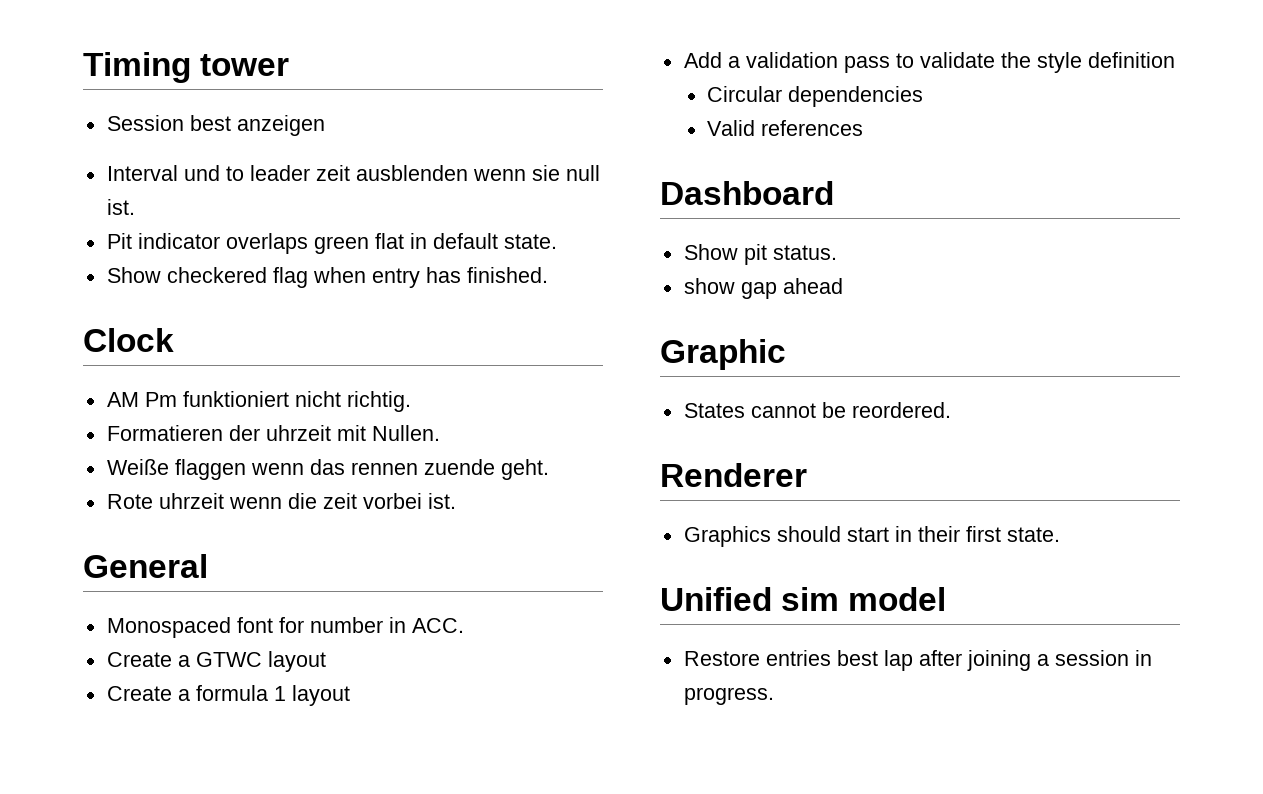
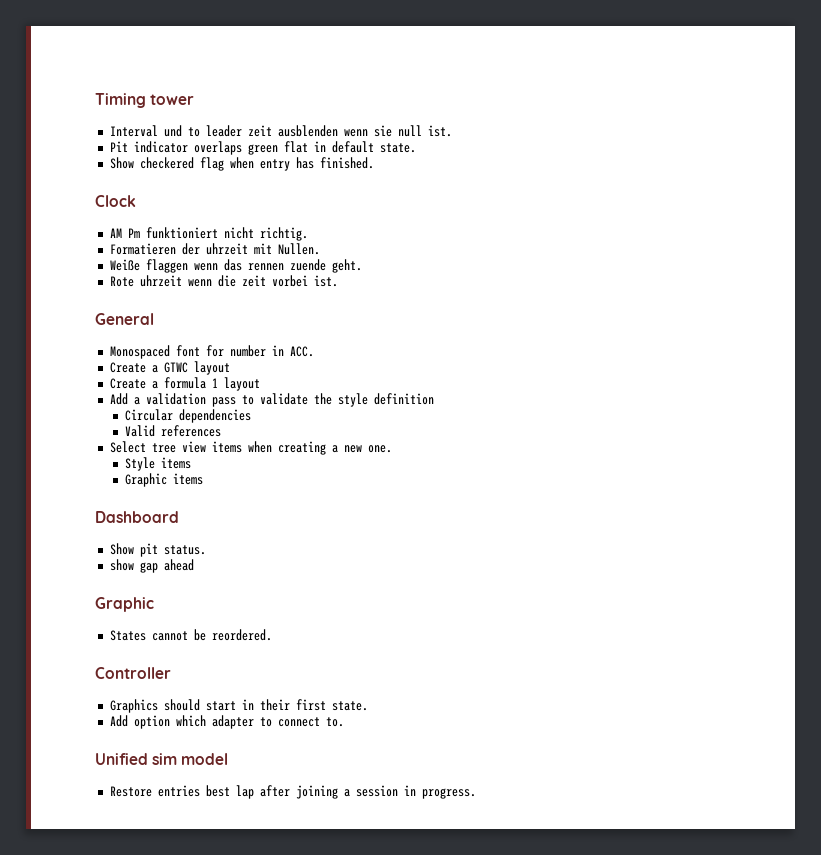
- Session best anzeigen
+ Select tree view items when creating a new one.
+ Style items
+ Graphic items
- Renderer
+ Controller
+ Add option which adapter to connect to.

